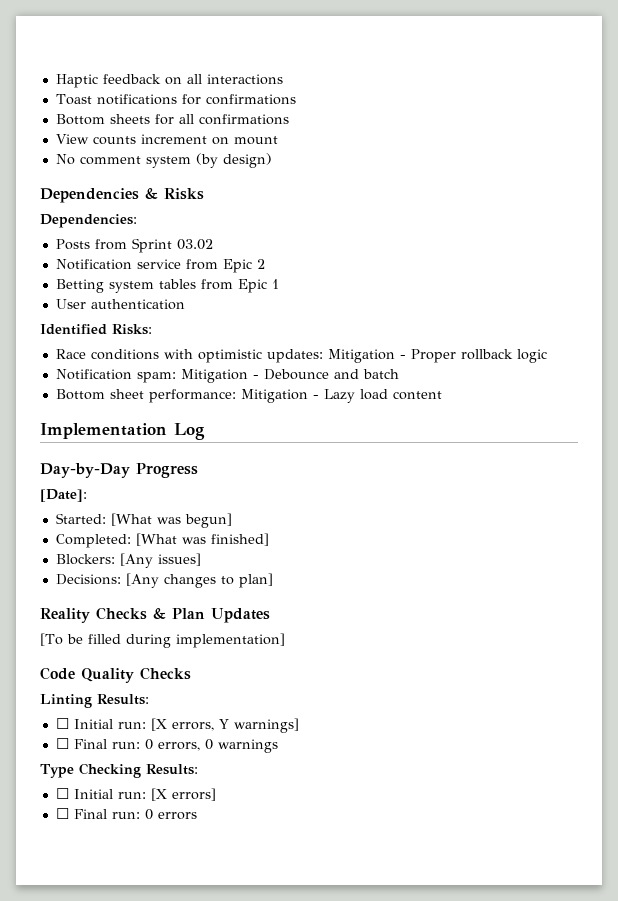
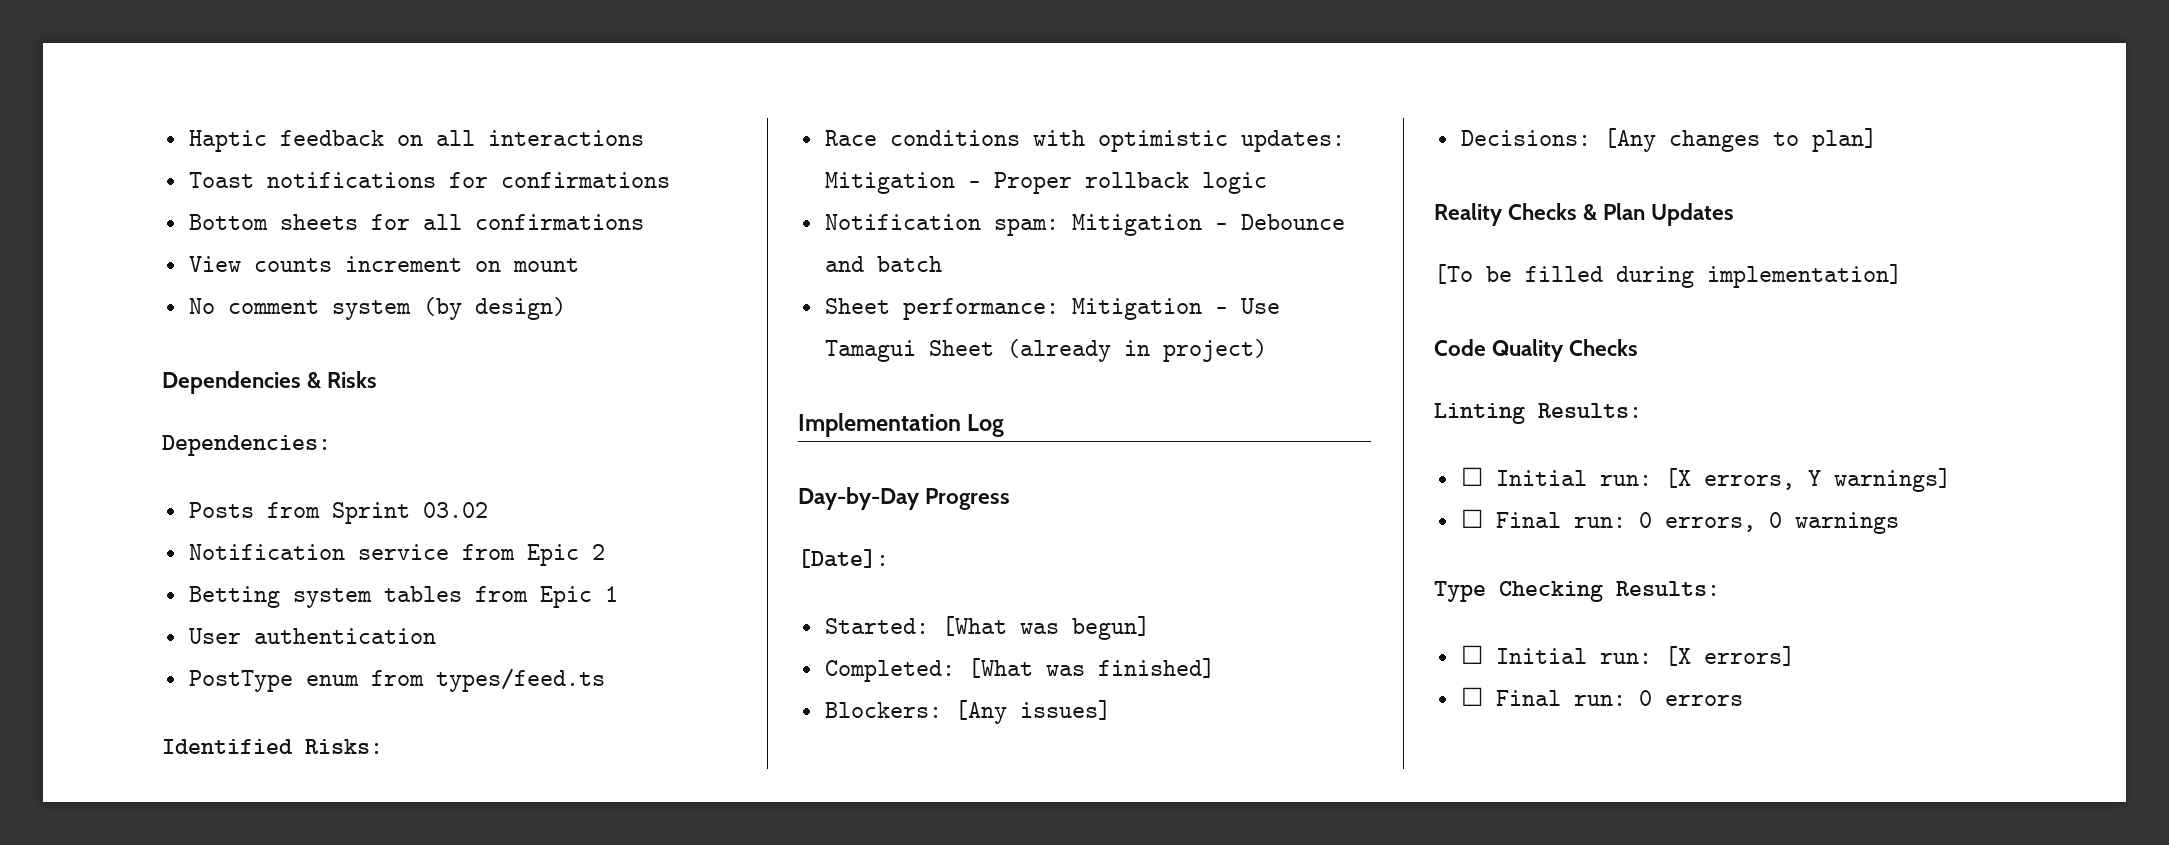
+ PostType enum from types/feed.ts
- Bottom sheet performance: Mitigation - Lazy load content
+ Sheet performance: Mitigation - Use Tamagui Sheet (already in project)

